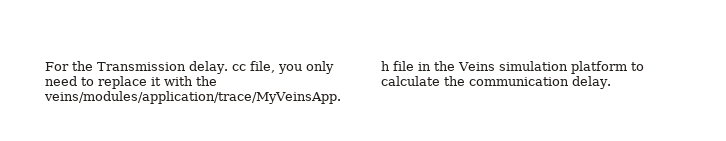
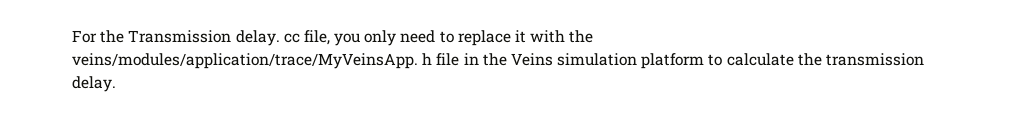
- For the Transmission delay. cc file, you only need to replace it with the veins/modules/application/trace/MyVeinsApp. h file in the Veins simulation platform to calculate the communication delay.
+ For the Transmission delay. cc file, you only need to replace it with the veins/modules/application/trace/MyVeinsApp. h file in the Veins simulation platform to calculate the transmission delay.

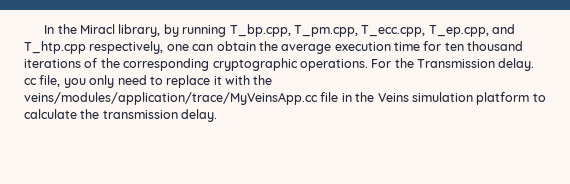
+ In the Miracl library, by running T_bp.cpp, T_pm.cpp, T_ecc.cpp, T_ep.cpp, and T_htp.cpp respectively, one can obtain the average execution time for ten thousand iterations of the corresponding cryptographic operations.
- For the Transmission delay. cc file, you only need to replace it with the veins/modules/application/trace/MyVeinsApp. h file in the Veins simulation platform to calculate the transmission delay.
+ For the Transmission delay. cc file, you only need to replace it with the veins/modules/application/trace/MyVeinsApp.cc file in the Veins simulation platform to calculate the transmission delay.

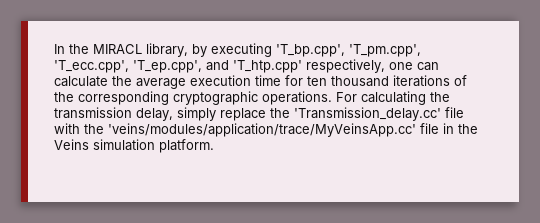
- In the Miracl library, by running T_bp.cpp, T_pm.cpp, T_ecc.cpp, T_ep.cpp, and T_htp.cpp respectively, one can obtain the average execution time for ten thousand iterations of the corresponding cryptographic operations.
+ In the MIRACL library, by executing 'T_bp.cpp', 'T_pm.cpp', 'T_ecc.cpp', 'T_ep.cpp', and 'T_htp.cpp' respectively, one can calculate the average execution time for ten thousand iterations of the corresponding cryptographic operations.
- For the Transmission delay. cc file, you only need to replace it with the veins/modules/application/trace/MyVeinsApp.cc file in the Veins simulation platform to calculate the transmission delay.
+ For calculating the transmission delay, simply replace the 'Transmission_delay.cc' file with the 'veins/modules/application/trace/MyVeinsApp.cc' file in the Veins simulation platform.

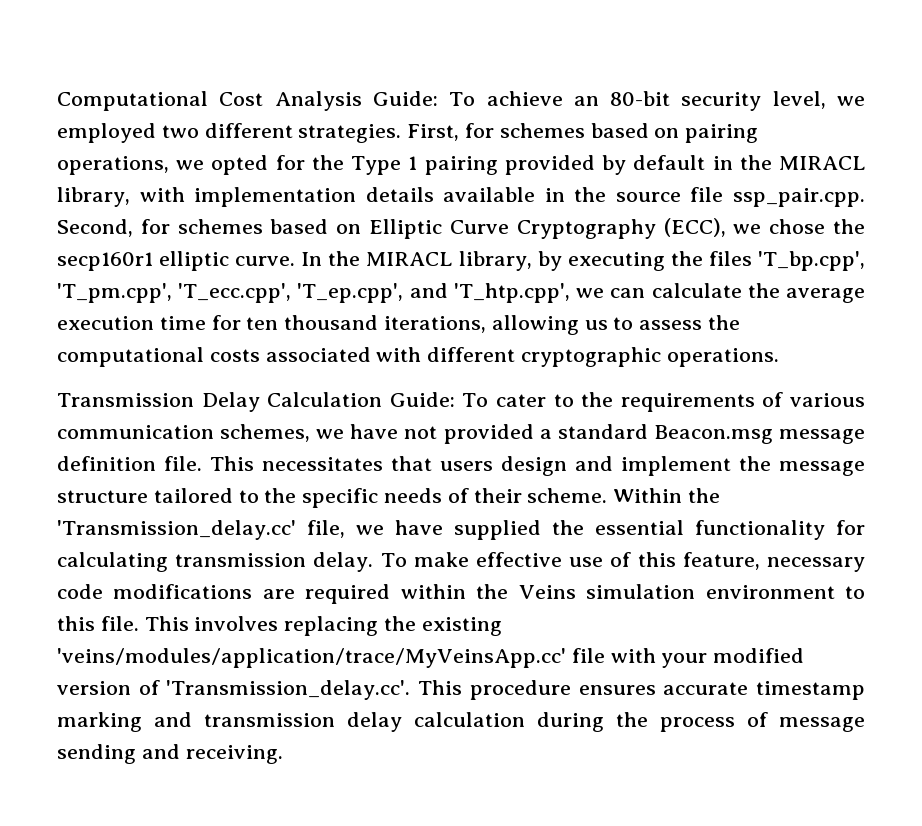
+ Computational Cost Analysis Guide: To achieve an 80-bit security level, we employed two different strategies. First, for schemes based on pairing operations, we opted for the Type 1 pairing provided by default in the MIRACL library, with implementation details available in the source file ssp_pair.cpp. Second, for schemes based on Elliptic Curve Cryptography (ECC), we chose the secp160r1 elliptic curve.
- In the MIRACL library, by executing 'T_bp.cpp', 'T_pm.cpp', 'T_ecc.cpp', 'T_ep.cpp', and 'T_htp.cpp' respectively, one can calculate the average execution time for ten thousand iterations of the corresponding cryptographic operations. For calculating the transmission delay, simply replace the 'Transmission_delay.cc' file with the 'veins/modules/application/trace/MyVeinsApp.cc' file in the Veins simulation platform.
+ In the MIRACL library, by executing the files 'T_bp.cpp', 'T_pm.cpp', 'T_ecc.cpp', 'T_ep.cpp', and 'T_htp.cpp', we can calculate the average execution time for ten thousand iterations, allowing us to assess the computational costs associated with different cryptographic operations.
+ Transmission Delay Calculation Guide: To cater to the requirements of various communication schemes, we have not provided a standard Beacon.msg message definition file. This necessitates that users design and implement the message structure tailored to the specific needs of their scheme. Within the 'Transmission_delay.cc' file, we have supplied the essential functionality for calculating transmission delay. To make effective use of this feature, necessary code modifications are required within the Veins simulation environment to this file. This involves replacing the existing 'veins/modules/application/trace/MyVeinsApp.cc' file with your modified version of 'Transmission_delay.cc'. This procedure ensures accurate timestamp marking and transmission delay calculation during the process of message sending and receiving.

